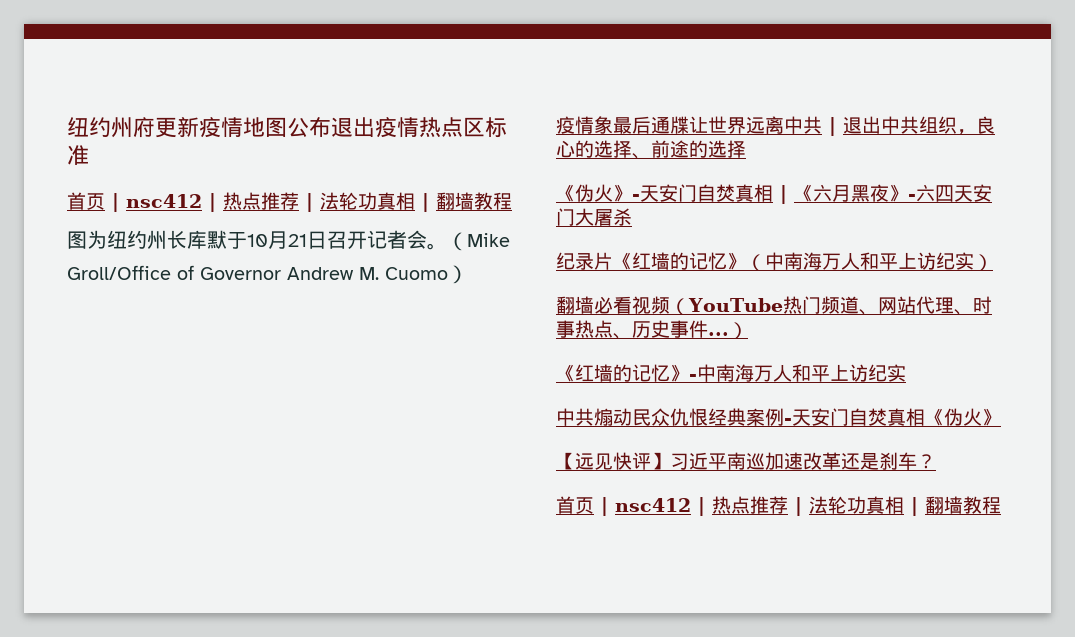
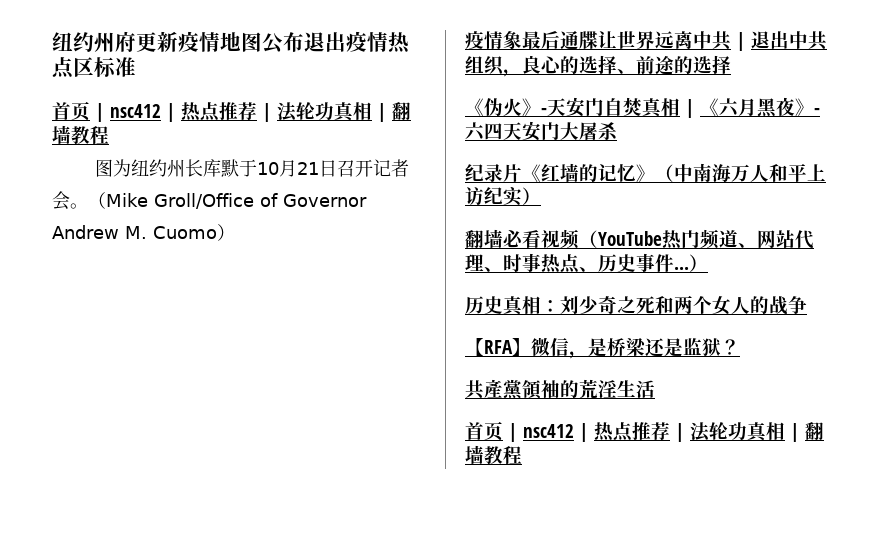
- 《红墙的记忆》-中南海万人和平上访纪实
- 中共煽动民众仇恨经典案例-天安门自焚真相《伪火》
- 【远见快评】习近平南巡加速改革还是刹车？
+ 历史真相：刘少奇之死和两个女人的战争
+ 【RFA】微信，是桥梁还是监狱？
+ 共產黨領袖的荒淫生活

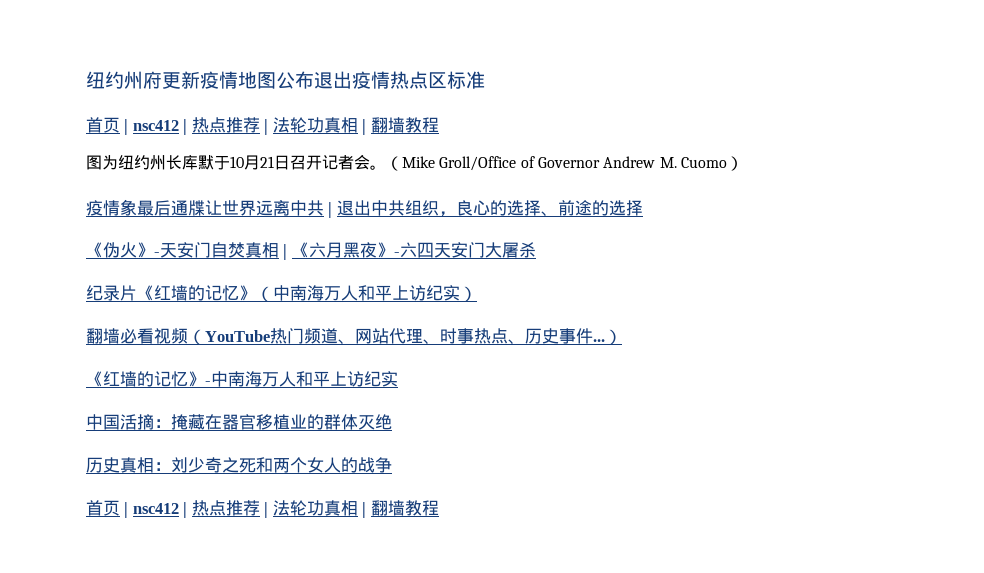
+ 《红墙的记忆》-中南海万人和平上访纪实
+ 中国活摘：掩藏在器官移植业的群体灭绝
- 【RFA】微信，是桥梁还是监狱？
- 共產黨領袖的荒淫生活

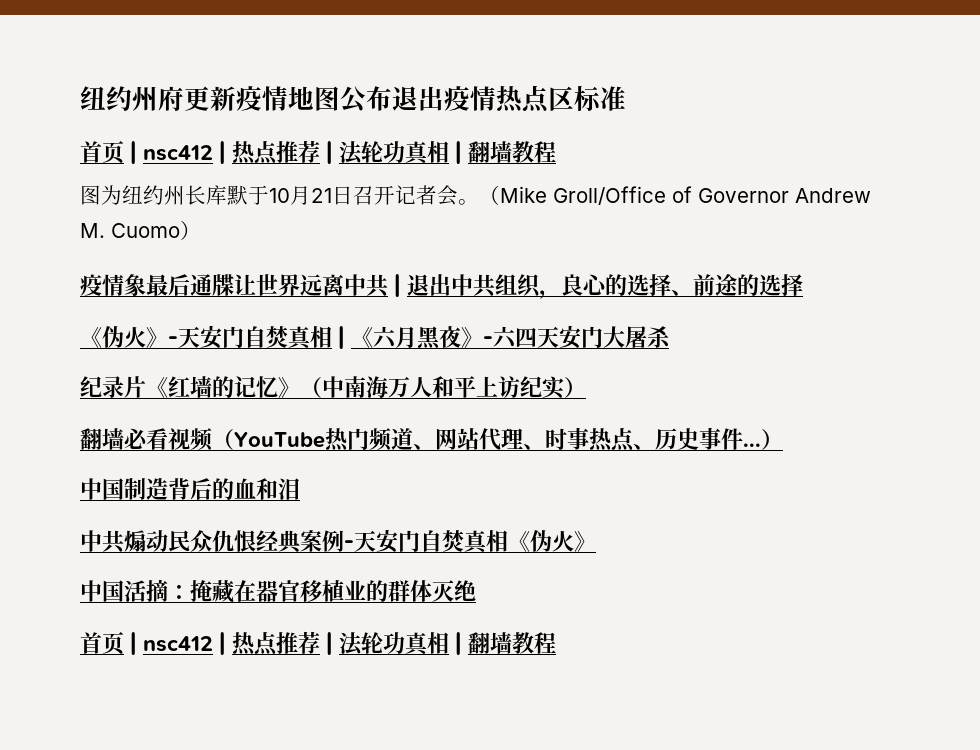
- 《红墙的记忆》-中南海万人和平上访纪实
+ 中国制造背后的血和泪
+ 中共煽动民众仇恨经典案例-天安门自焚真相《伪火》
- 历史真相：刘少奇之死和两个女人的战争

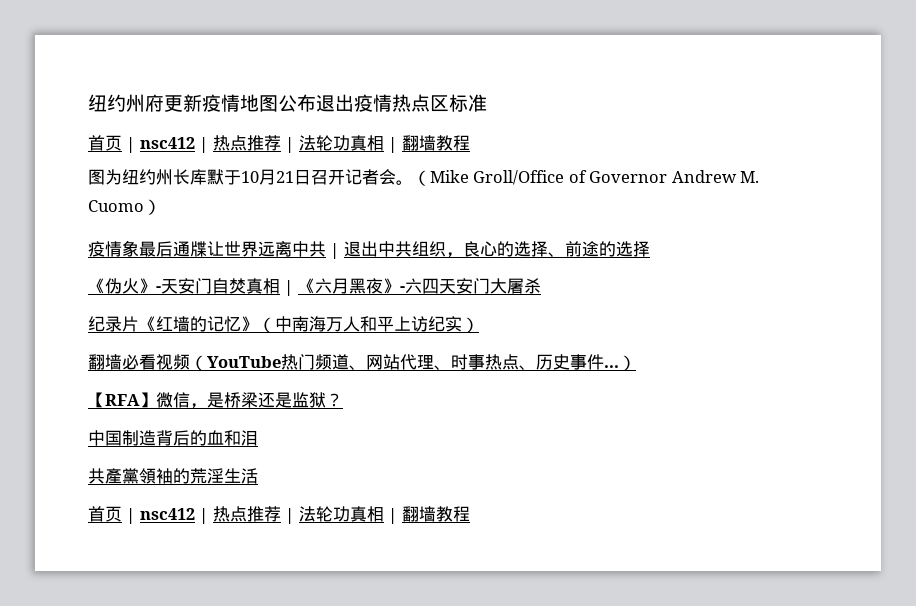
+ 【RFA】微信，是桥梁还是监狱？
- 中共煽动民众仇恨经典案例-天安门自焚真相《伪火》
- 中国活摘：掩藏在器官移植业的群体灭绝
+ 共產黨領袖的荒淫生活

